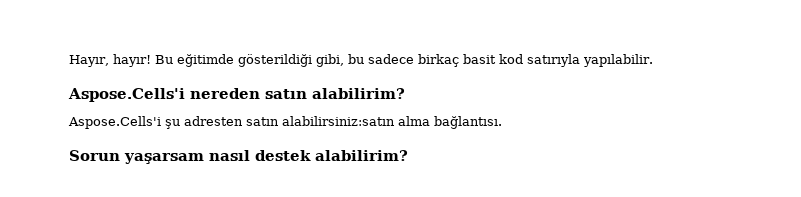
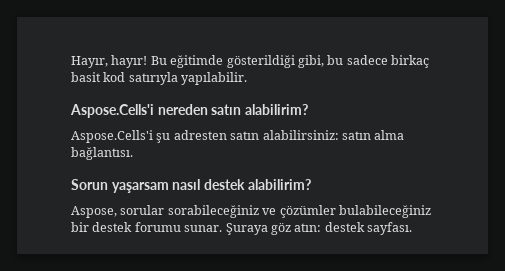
- Aspose.Cells'i şu adresten satın alabilirsiniz:satın alma bağlantısı.
+ Aspose.Cells'i şu adresten satın alabilirsiniz: satın alma bağlantısı.
+ Aspose, sorular sorabileceğiniz ve çözümler bulabileceğiniz bir destek forumu sunar. Şuraya göz atın: destek sayfası.

